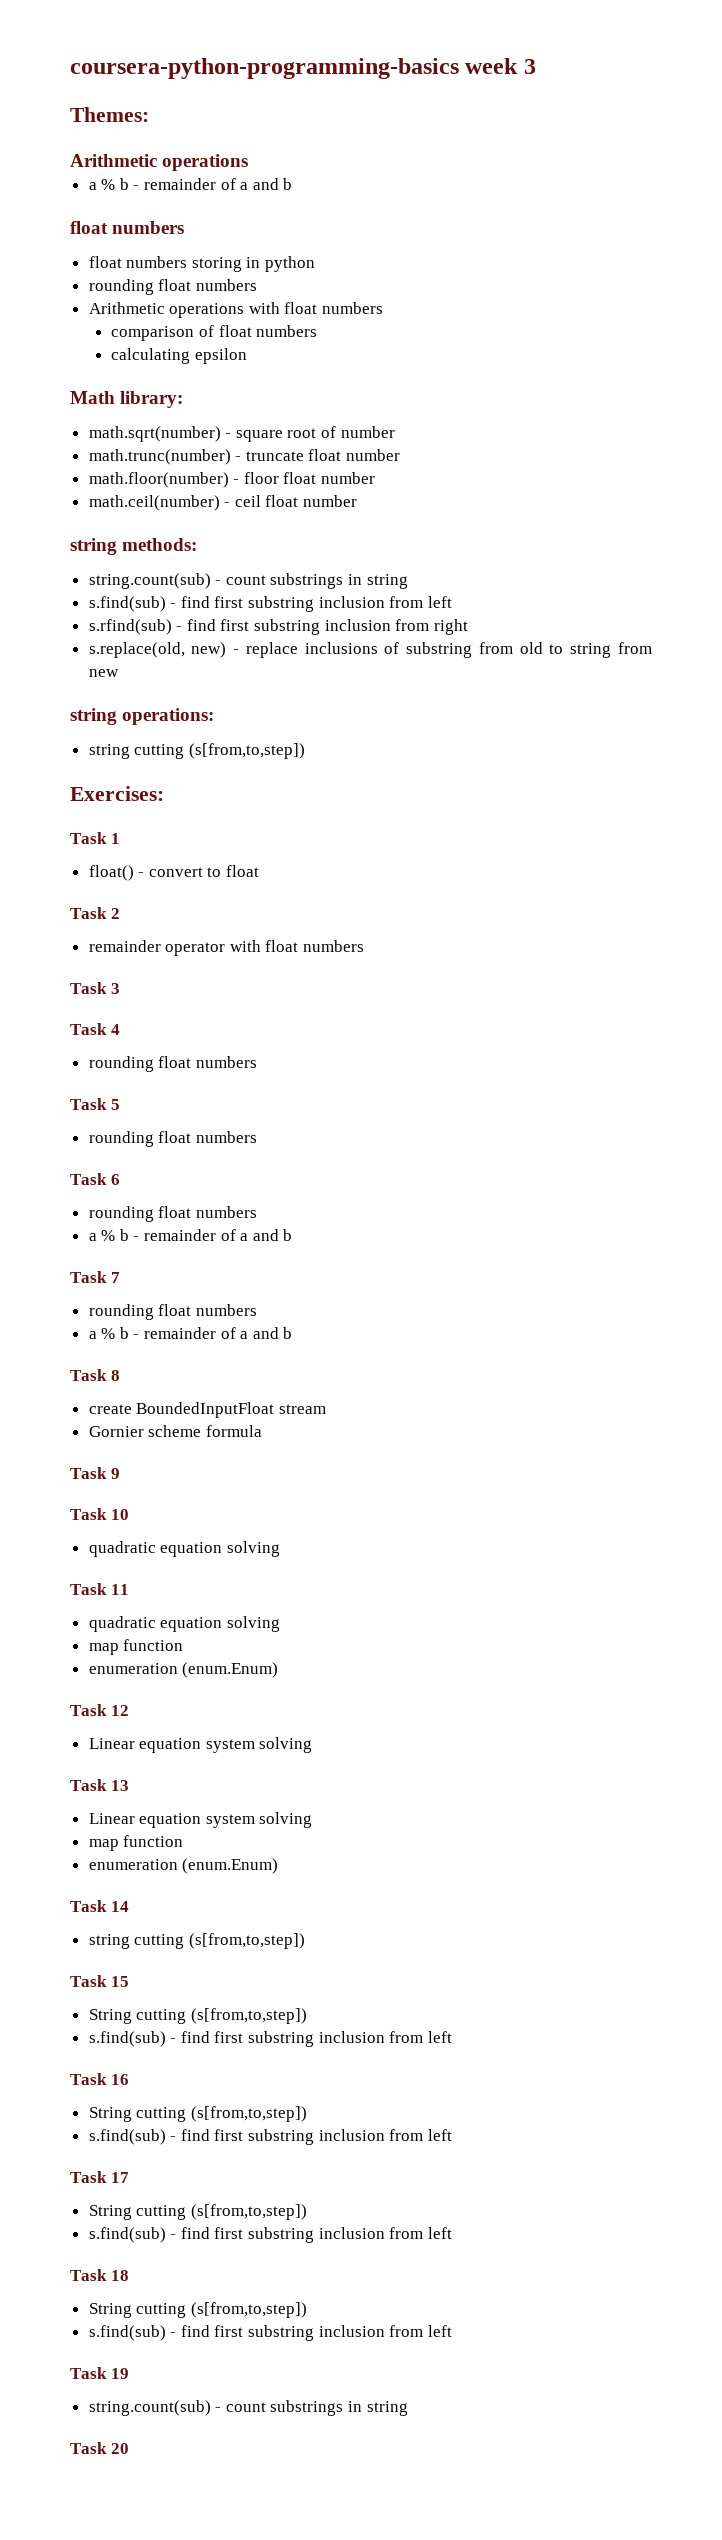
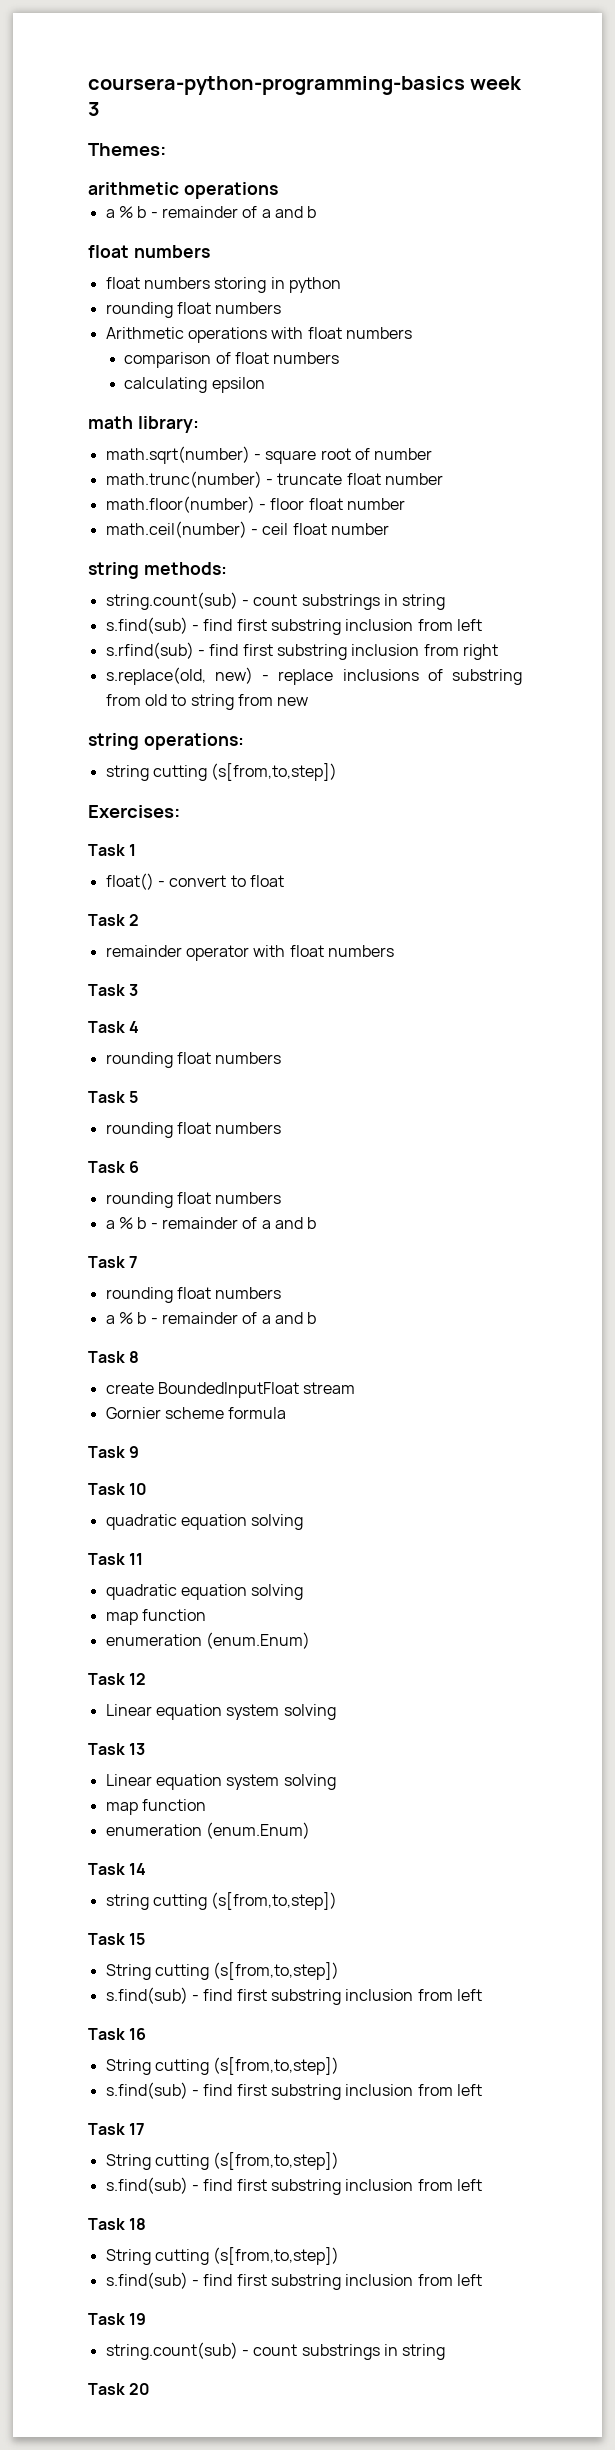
  Themes:
- Arithmetic operations
+ arithmetic operations
- Math library:
+ math library:

